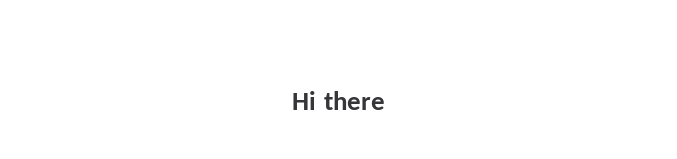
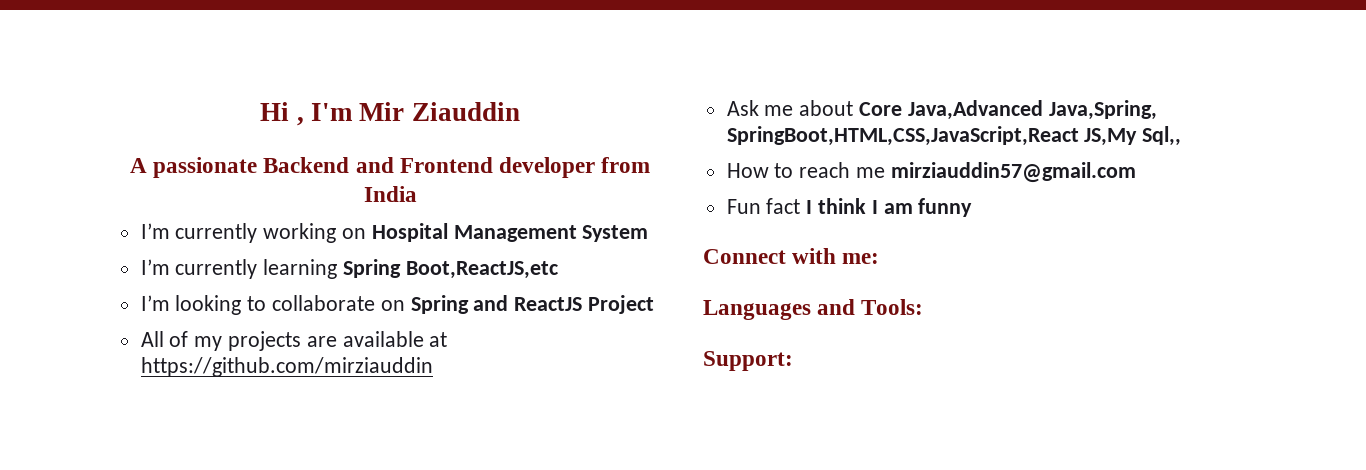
- Hi there
+ Hi , I'm Mir Ziauddin
+ A passionate Backend and Frontend developer from India
+ I’m currently working on Hospital Management System
+ I’m currently learning Spring Boot,ReactJS,etc
+ I’m looking to collaborate on Spring and ReactJS Project
+ All of my projects are available at https://github.com/mirziauddin
+ Ask me about Core Java,Advanced Java,Spring, SpringBoot,HTML,CSS,JavaScript,React JS,My Sql,,
+ How to reach me mirziauddin57@gmail.com
+ Fun fact I think I am funny
+ Connect with me:
+ Languages and Tools:
+ Support:

